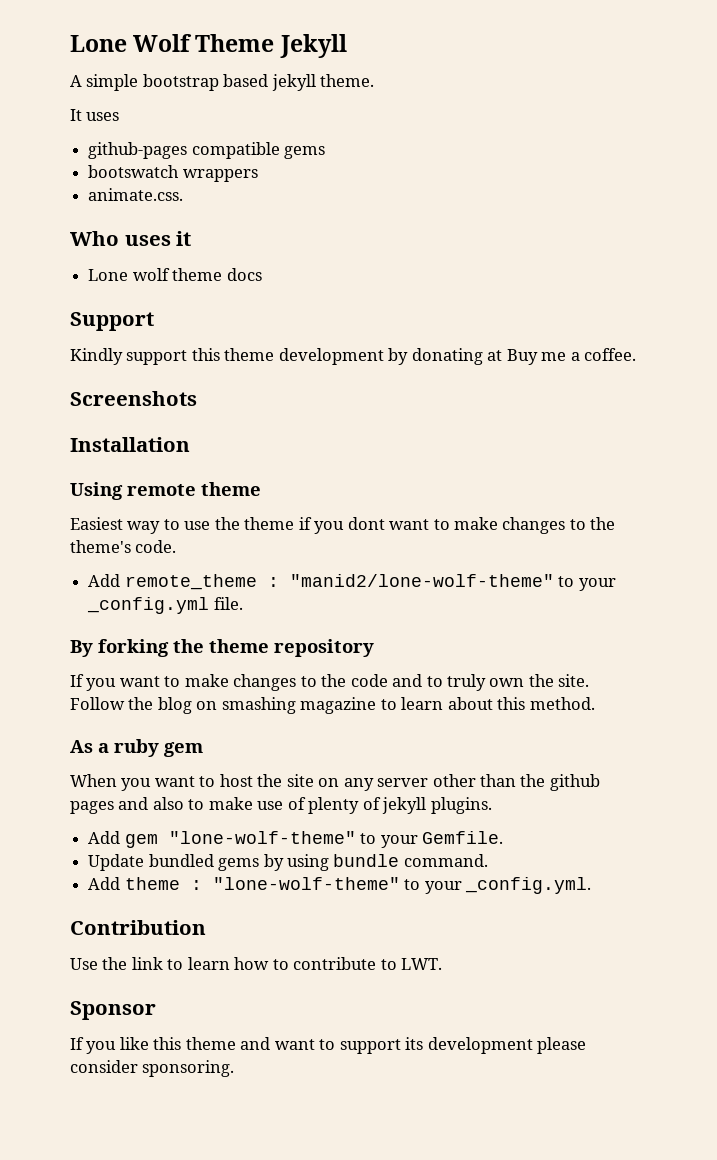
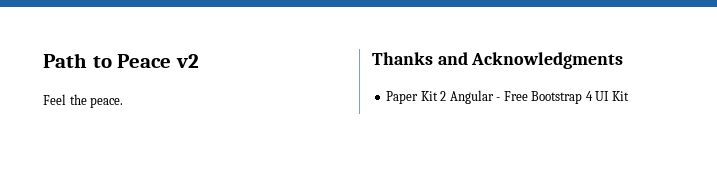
- Lone Wolf Theme Jekyll
- A simple bootstrap based jekyll theme.
- It uses
- github-pages compatible gems
- bootswatch wrappers
- animate.css.
- Who uses it
- Lone wolf theme docs
- Support
- Kindly support this theme development by donating at Buy me a coffee.
- Screenshots
- Installation
- Using remote theme
- Easiest way to use the theme if you dont want to make changes to the theme's code.
- Add remote_theme : "manid2/lone-wolf-theme" to your _config.yml file.
- By forking the theme repository
- If you want to make changes to the code and to truly own the site. Follow the blog on smashing magazine to learn about this method.
- As a ruby gem
- When you want to host the site on any server other than the github pages and also to make use of plenty of jekyll plugins.
- Add gem "lone-wolf-theme" to your Gemfile.
- Update bundled gems by using bundle command.
- Add theme : "lone-wolf-theme" to your _config.yml.
- Contribution
- Use the link to learn how to contribute to LWT.
- Sponsor
- If you like this theme and want to support its development please consider sponsoring.
+ Path to Peace v2
+ Feel the peace.
+ Thanks and Acknowledgments
+ Paper Kit 2 Angular - Free Bootstrap 4 UI Kit

